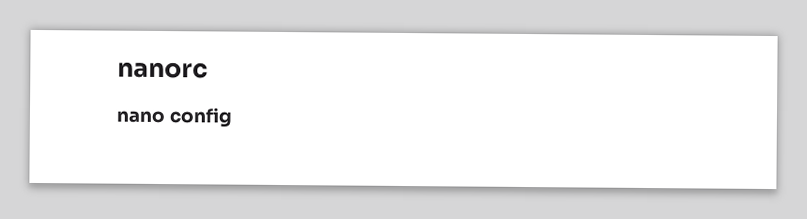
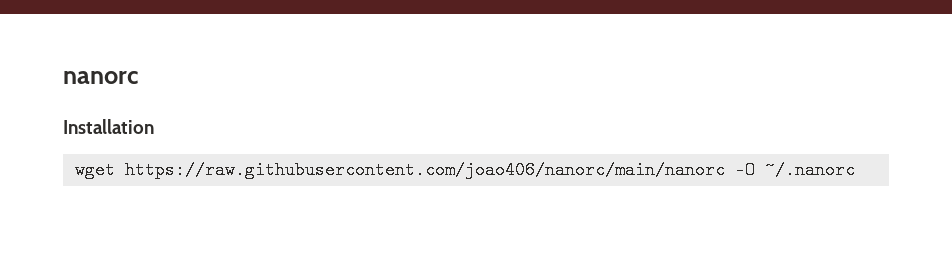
- nano config
+ Installation
+ wget https://raw.githubusercontent.com/joao406/nanorc/main/nanorc -O ~/.nanorc

